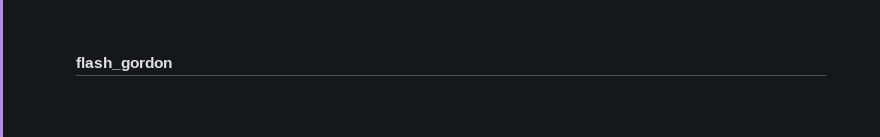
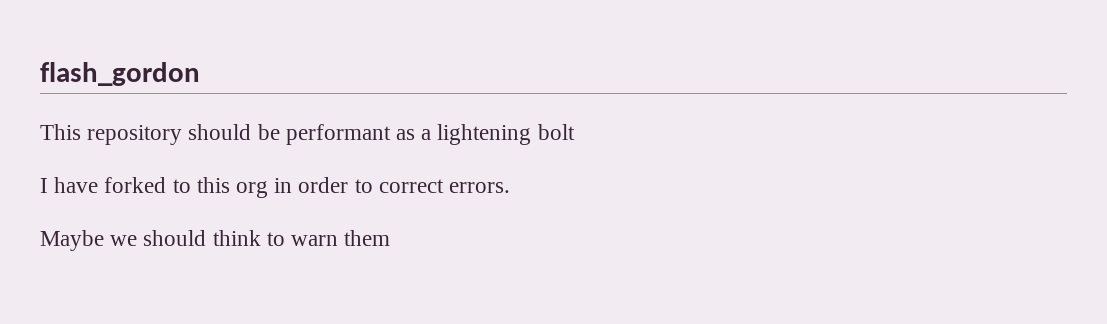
+ This repository should be performant as a lightening bolt
+ I have forked to this org in order to correct errors.
+ Maybe we should think to warn them

